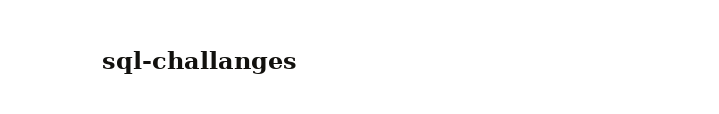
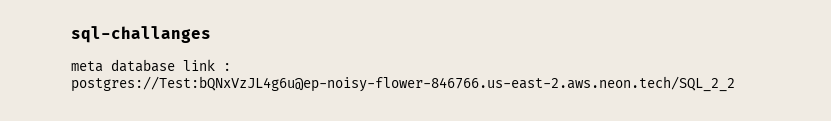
+ meta database link : postgres://Test:bQNxVzJL4g6u@ep-noisy-flower-846766.us-east-2.aws.neon.tech/SQL_2_2

